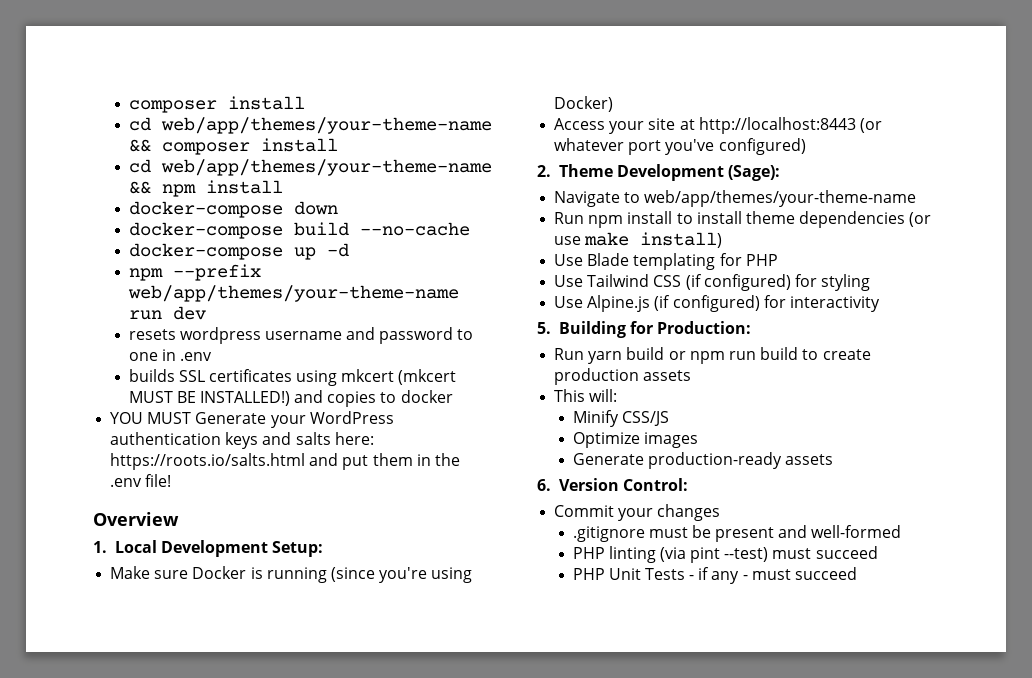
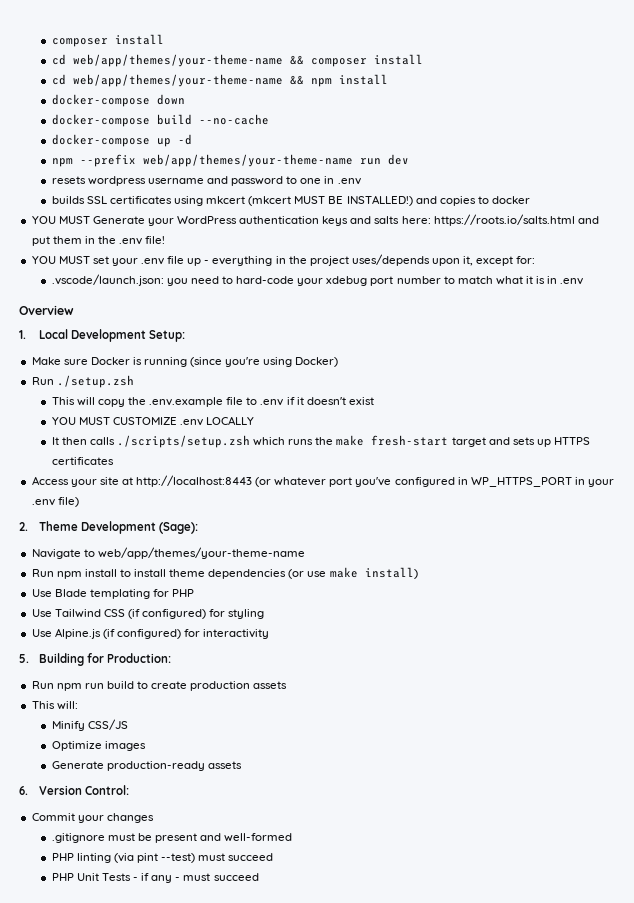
+ YOU MUST set your .env file up - everything in the project uses/depends upon it, except for:
+ .vscode/launch.json: you need to hard-code your xdebug port number to match what it is in .env
+ Run ./setup.zsh
+ This will copy the .env.example file to .env if it doesn't exist
+ YOU MUST CUSTOMIZE .env LOCALLY
+ It then calls ./scripts/setup.zsh which runs the make fresh-start target and sets up HTTPS certificates
- Access your site at http://localhost:8443 (or whatever port you've configured)
+ Access your site at http://localhost:8443 (or whatever port you've configured in WP_HTTPS_PORT in your .env file)
- Run yarn build or npm run build to create production assets
+ Run npm run build to create production assets

